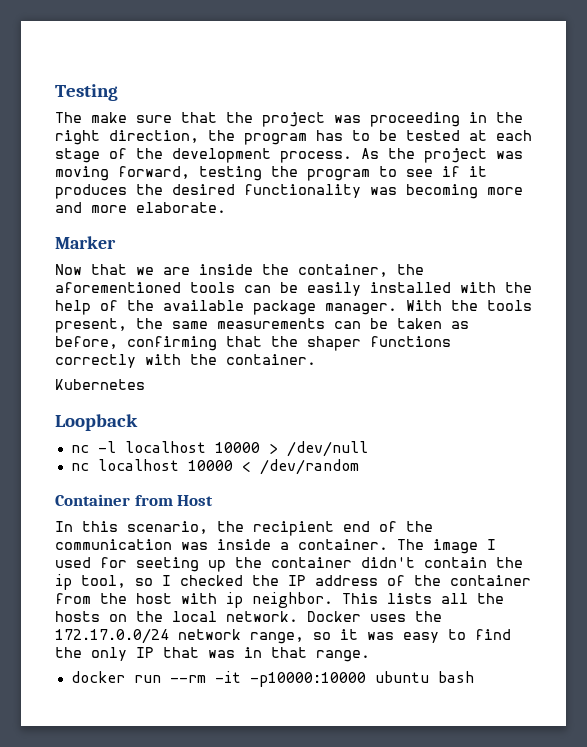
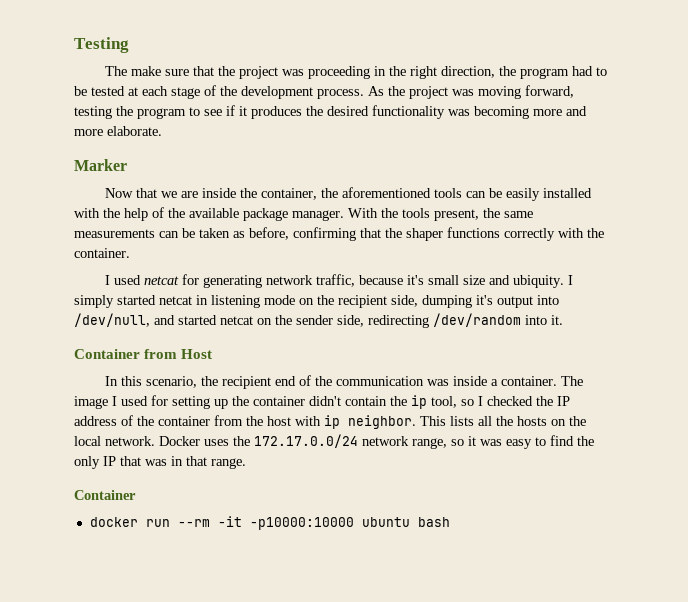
- The make sure that the project was proceeding in the right direction, the program has to be tested at each stage of the development process.
+ The make sure that the project was proceeding in the right direction, the program had to be tested at each stage of the development process.
- Kubernetes
- Loopback
- nc -l localhost 10000 > /dev/null
- nc localhost 10000 < /dev/random
+ I used netcat for generating network traffic, because it's small size and ubiquity. I simply started netcat in listening mode on the recipient side, dumping it's output into /dev/null, and started netcat on the sender side, redirecting /dev/random into it.
- The image I used for seeting up the container didn't contain the ip tool, so I checked the IP address of the container from the host with ip neighbor.
+ The image I used for setting up the container didn't contain the ip tool, so I checked the IP address of the container from the host with ip neighbor.
  Docker uses the 172.17.0.0/24 network range, so it was easy to find the only IP that was in that range.
+ Container

